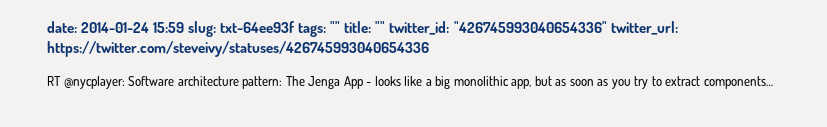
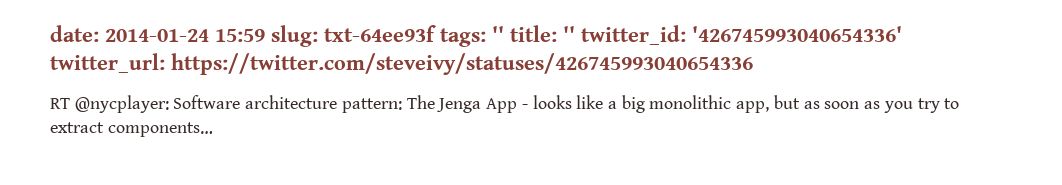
- date: 2014-01-24 15:59 slug: txt-64ee93f tags: "" title: "" twitter_id: "426745993040654336" twitter_url: https://twitter.com/steveivy/statuses/426745993040654336
+ date: 2014-01-24 15:59 slug: txt-64ee93f tags: '' title: '' twitter_id: '426745993040654336' twitter_url: https://twitter.com/steveivy/statuses/426745993040654336

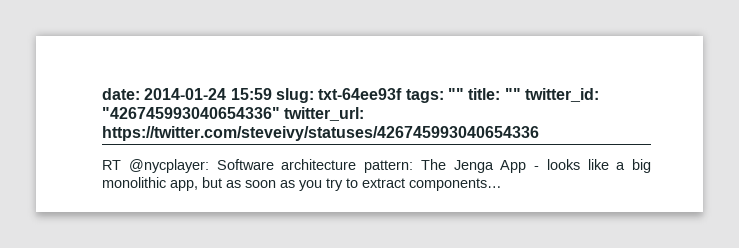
- date: 2014-01-24 15:59 slug: txt-64ee93f tags: '' title: '' twitter_id: '426745993040654336' twitter_url: https://twitter.com/steveivy/statuses/426745993040654336
+ date: 2014-01-24 15:59 slug: txt-64ee93f tags: "" title: "" twitter_id: "426745993040654336" twitter_url: https://twitter.com/steveivy/statuses/426745993040654336

